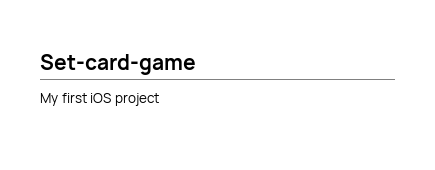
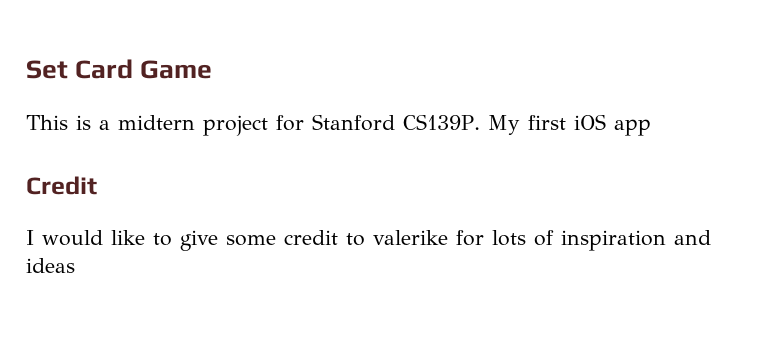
- Set-card-game
- My first iOS project
+ Set Card Game
+ This is a midtern project for Stanford CS139P. My first iOS app
+ Credit
+ I would like to give some credit to valerike for lots of inspiration and ideas

